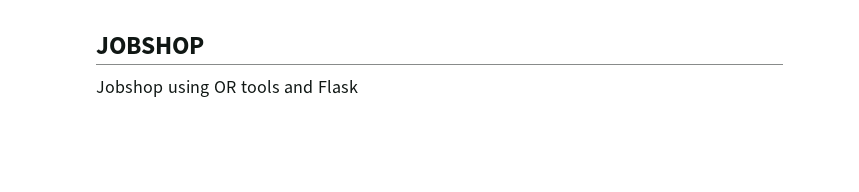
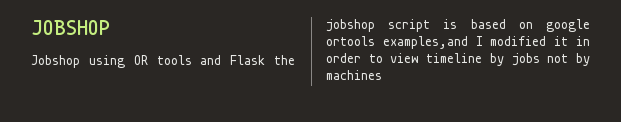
- Jobshop using OR tools and Flask
+ Jobshop using OR tools and Flask the jobshop script is based on google ortools examples,and I modified it in order to view timeline by jobs not by machines

